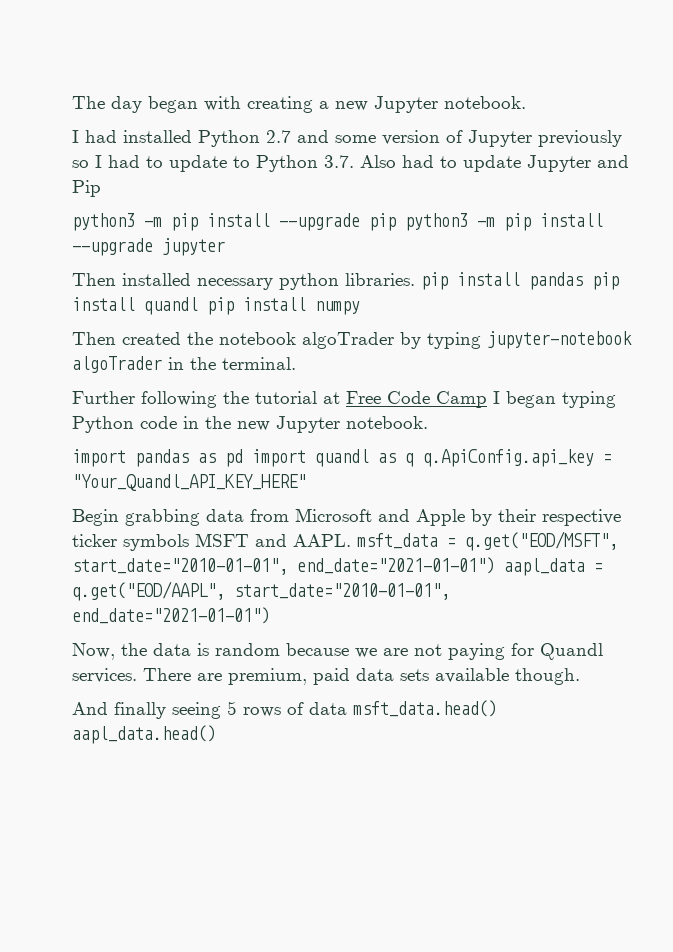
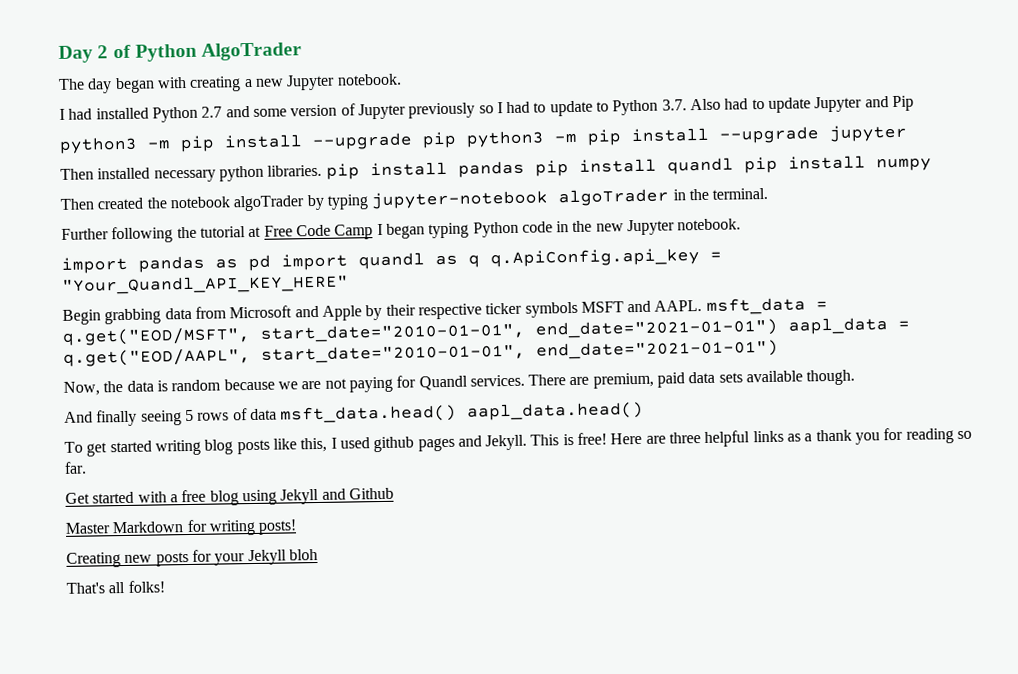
+ Day 2 of Python AlgoTrader
+ To get started writing blog posts like this, I used github pages and Jekyll. This is free! Here are three helpful links as a thank you for reading so far.
+ Get started with a free blog using Jekyll and Github
+ Master Markdown for writing posts!
+ Creating new posts for your Jekyll bloh
+ That's all folks!

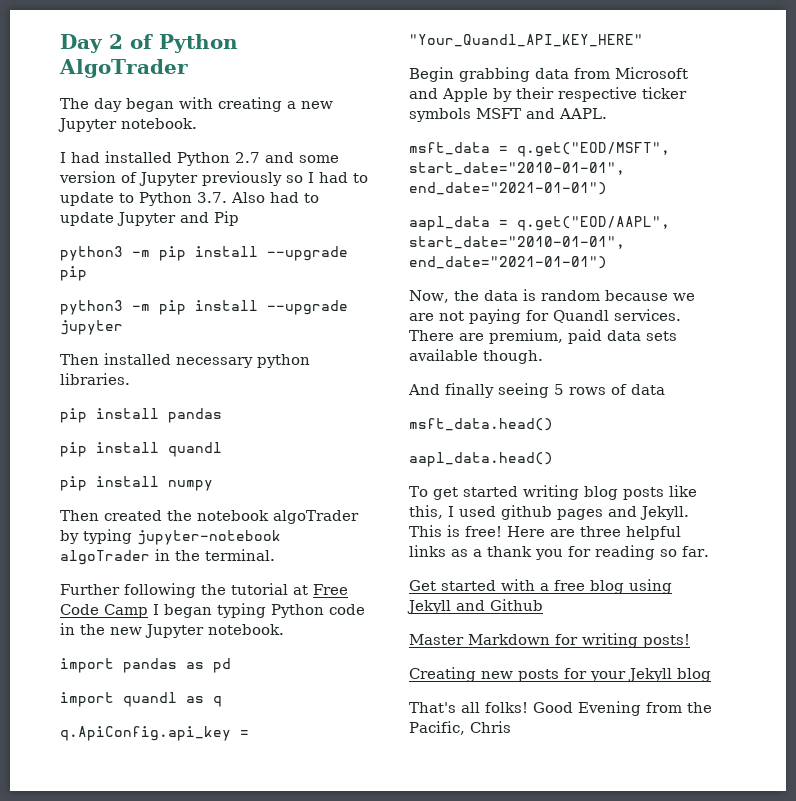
- python3 -m pip install --upgrade pip python3 -m pip install --upgrade jupyter
+ python3 -m pip install --upgrade pip
+ python3 -m pip install --upgrade jupyter
- Then installed necessary python libraries. pip install pandas pip install quandl pip install numpy
+ Then installed necessary python libraries.
+ pip install pandas
+ pip install quandl
+ pip install numpy
- import pandas as pd import quandl as q q.ApiConfig.api_key = "Your_Quandl_API_KEY_HERE"
+ import pandas as pd
+ import quandl as q
+ q.ApiConfig.api_key = "Your_Quandl_API_KEY_HERE"
- Begin grabbing data from Microsoft and Apple by their respective ticker symbols MSFT and AAPL. msft_data = q.get("EOD/MSFT", start_date="2010-01-01", end_date="2021-01-01") aapl_data = q.get("EOD/AAPL", start_date="2010-01-01", end_date="2021-01-01")
+ Begin grabbing data from Microsoft and Apple by their respective ticker symbols MSFT and AAPL.
+ msft_data = q.get("EOD/MSFT", start_date="2010-01-01", end_date="2021-01-01")
+ aapl_data = q.get("EOD/AAPL", start_date="2010-01-01", end_date="2021-01-01")
- And finally seeing 5 rows of data msft_data.head() aapl_data.head()
+ And finally seeing 5 rows of data
+ msft_data.head()
+ aapl_data.head()
- Creating new posts for your Jekyll bloh
+ Creating new posts for your Jekyll blog
+ Good Evening from the Pacific, Chris

